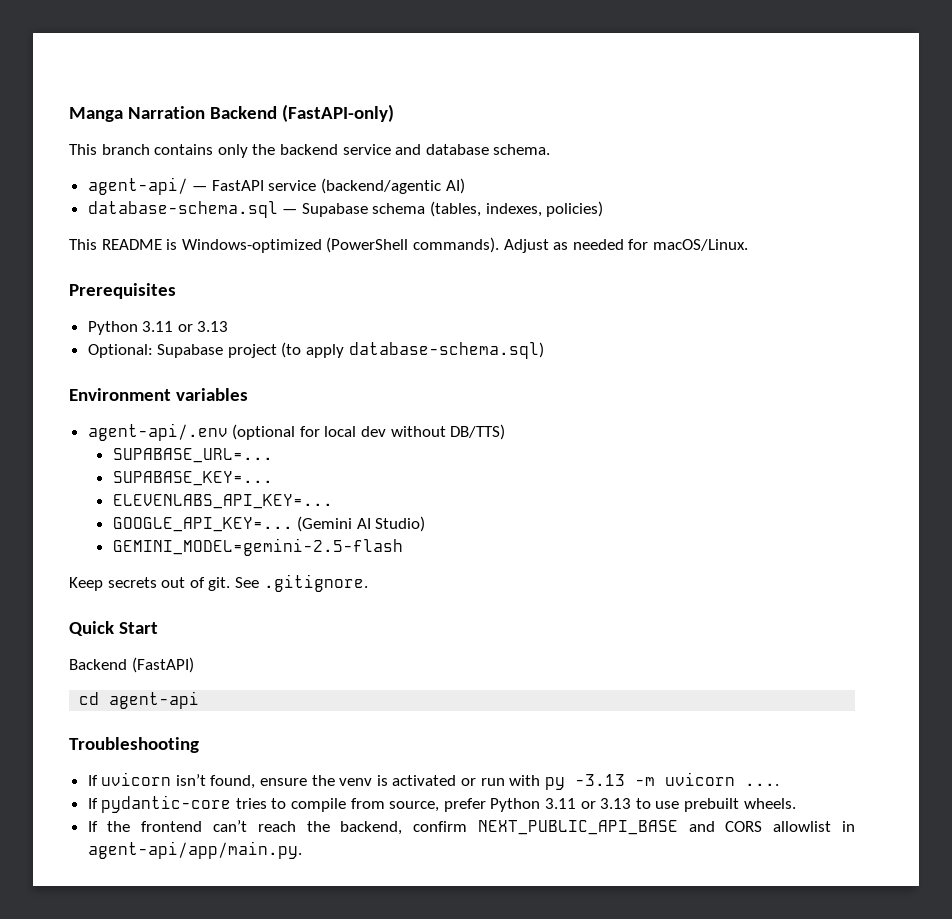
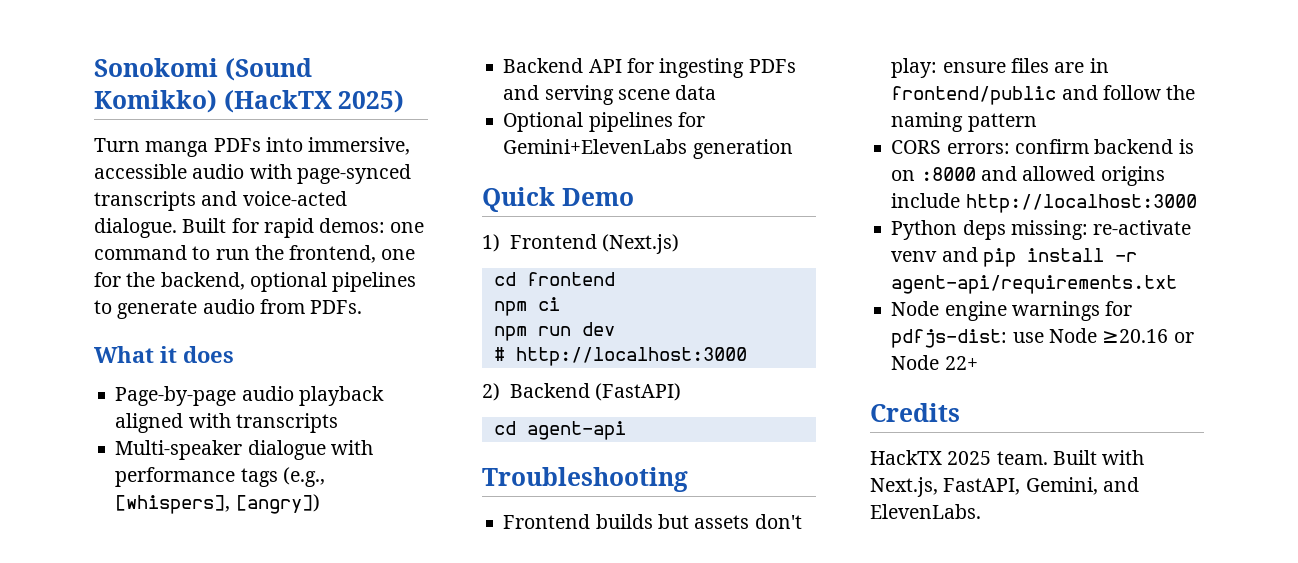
- Manga Narration Backend (FastAPI-only)
- This branch contains only the backend service and database schema.
- agent-api/ — FastAPI service (backend/agentic AI)
- database-schema.sql — Supabase schema (tables, indexes, policies)
- This README is Windows-optimized (PowerShell commands). Adjust as needed for macOS/Linux.
- Prerequisites
- Python 3.11 or 3.13
- Optional: Supabase project (to apply database-schema.sql)
- Environment variables
- agent-api/.env (optional for local dev without DB/TTS)
- SUPABASE_URL=...
- SUPABASE_KEY=...
- ELEVENLABS_API_KEY=...
- GOOGLE_API_KEY=... (Gemini AI Studio)
- GEMINI_MODEL=gemini-2.5-flash
- Keep secrets out of git. See .gitignore.
- Quick Start
- Backend (FastAPI)
+ Sonokomi (Sound Komikko) (HackTX 2025)
+ Turn manga PDFs into immersive, accessible audio with page-synced transcripts and voice-acted dialogue. Built for rapid demos: one command to run the frontend, one for the backend, optional pipelines to generate audio from PDFs.
+ What it does
+ Page-by-page audio playback aligned with transcripts
+ Multi-speaker dialogue with performance tags (e.g., [whispers], [angry])
+ Backend API for ingesting PDFs and serving scene data
+ Optional pipelines for Gemini+ElevenLabs generation
+ Quick Demo
+ 1) Frontend (Next.js)
+ cd frontend
+ npm ci
+ npm run dev
+ # http://localhost:3000
+ 2) Backend (FastAPI)
- If uvicorn isn’t found, ensure the venv is activated or run with py -3.13 -m uvicorn ....
- If pydantic-core tries to compile from source, prefer Python 3.11 or 3.13 to use prebuilt wheels.
- If the frontend can’t reach the backend, confirm NEXT_PUBLIC_API_BASE and CORS allowlist in agent-api/app/main.py.
+ Frontend builds but assets don't play: ensure files are in frontend/public and follow the naming pattern
+ CORS errors: confirm backend is on :8000 and allowed origins include http://localhost:3000
+ Python deps missing: re-activate venv and pip install -r agent-api/requirements.txt
+ Node engine warnings for pdfjs-dist: use Node ≥20.16 or Node 22+
+ Credits
+ HackTX 2025 team. Built with Next.js, FastAPI, Gemini, and ElevenLabs.

